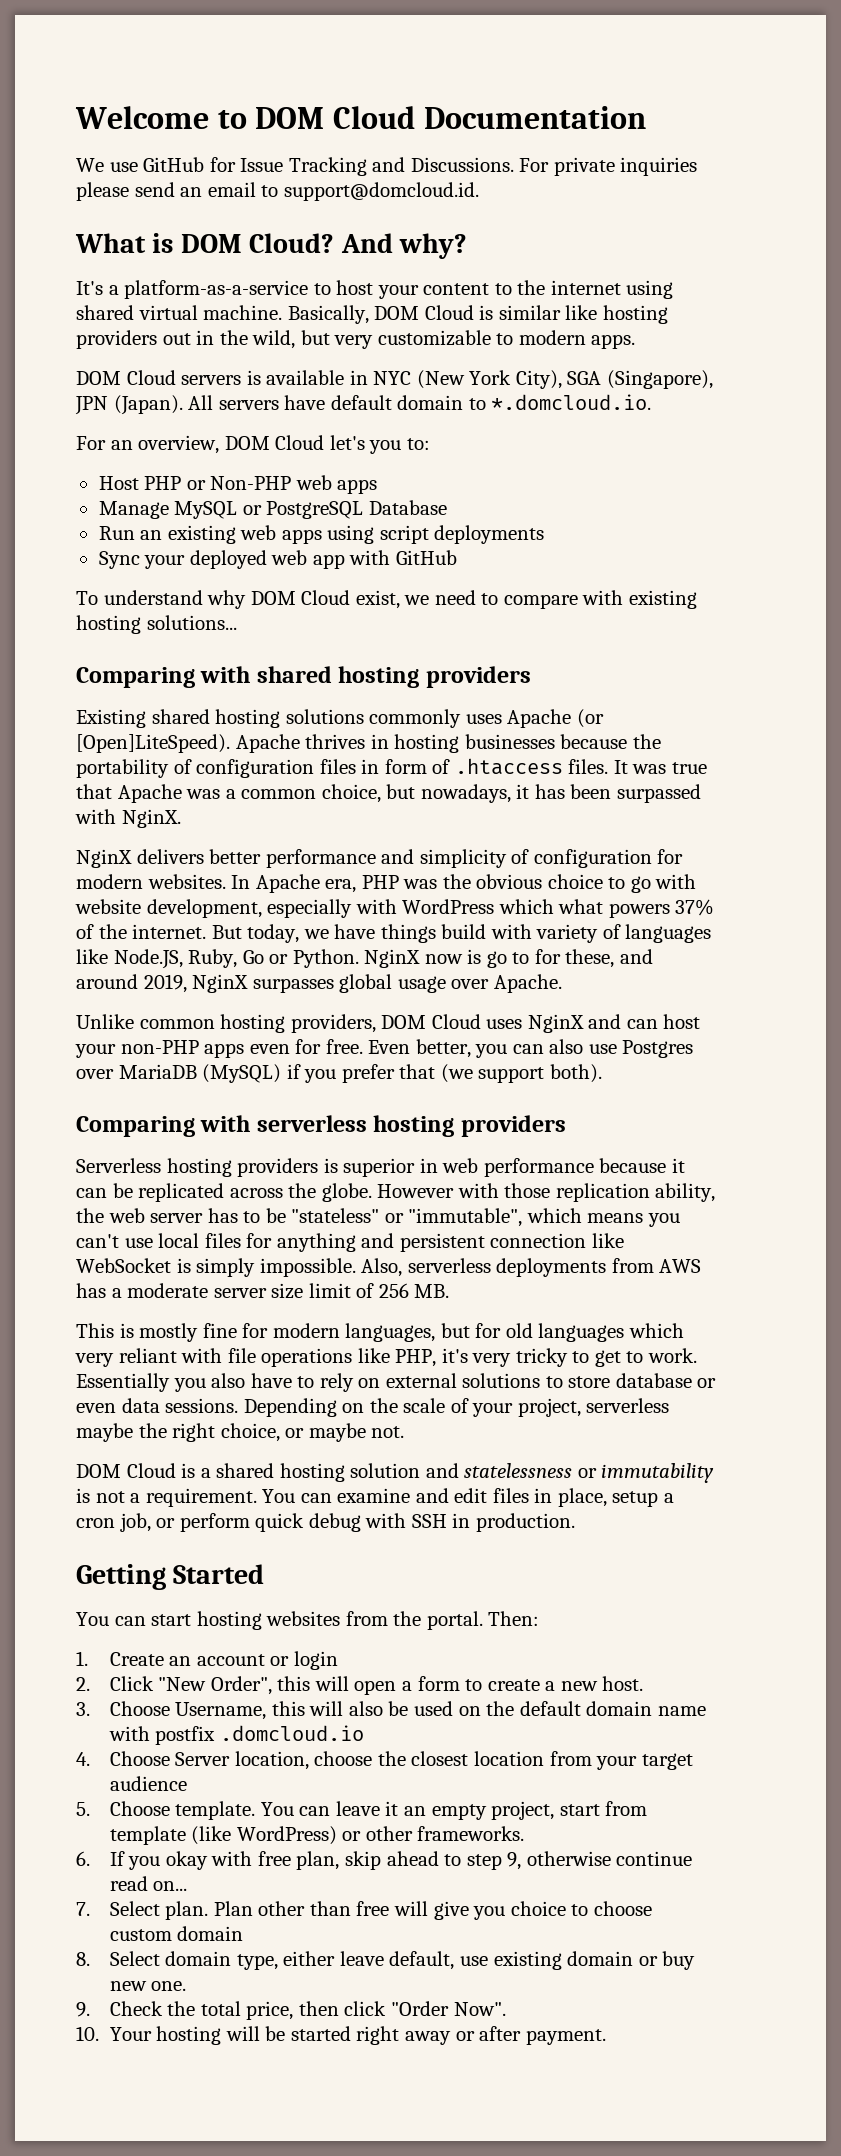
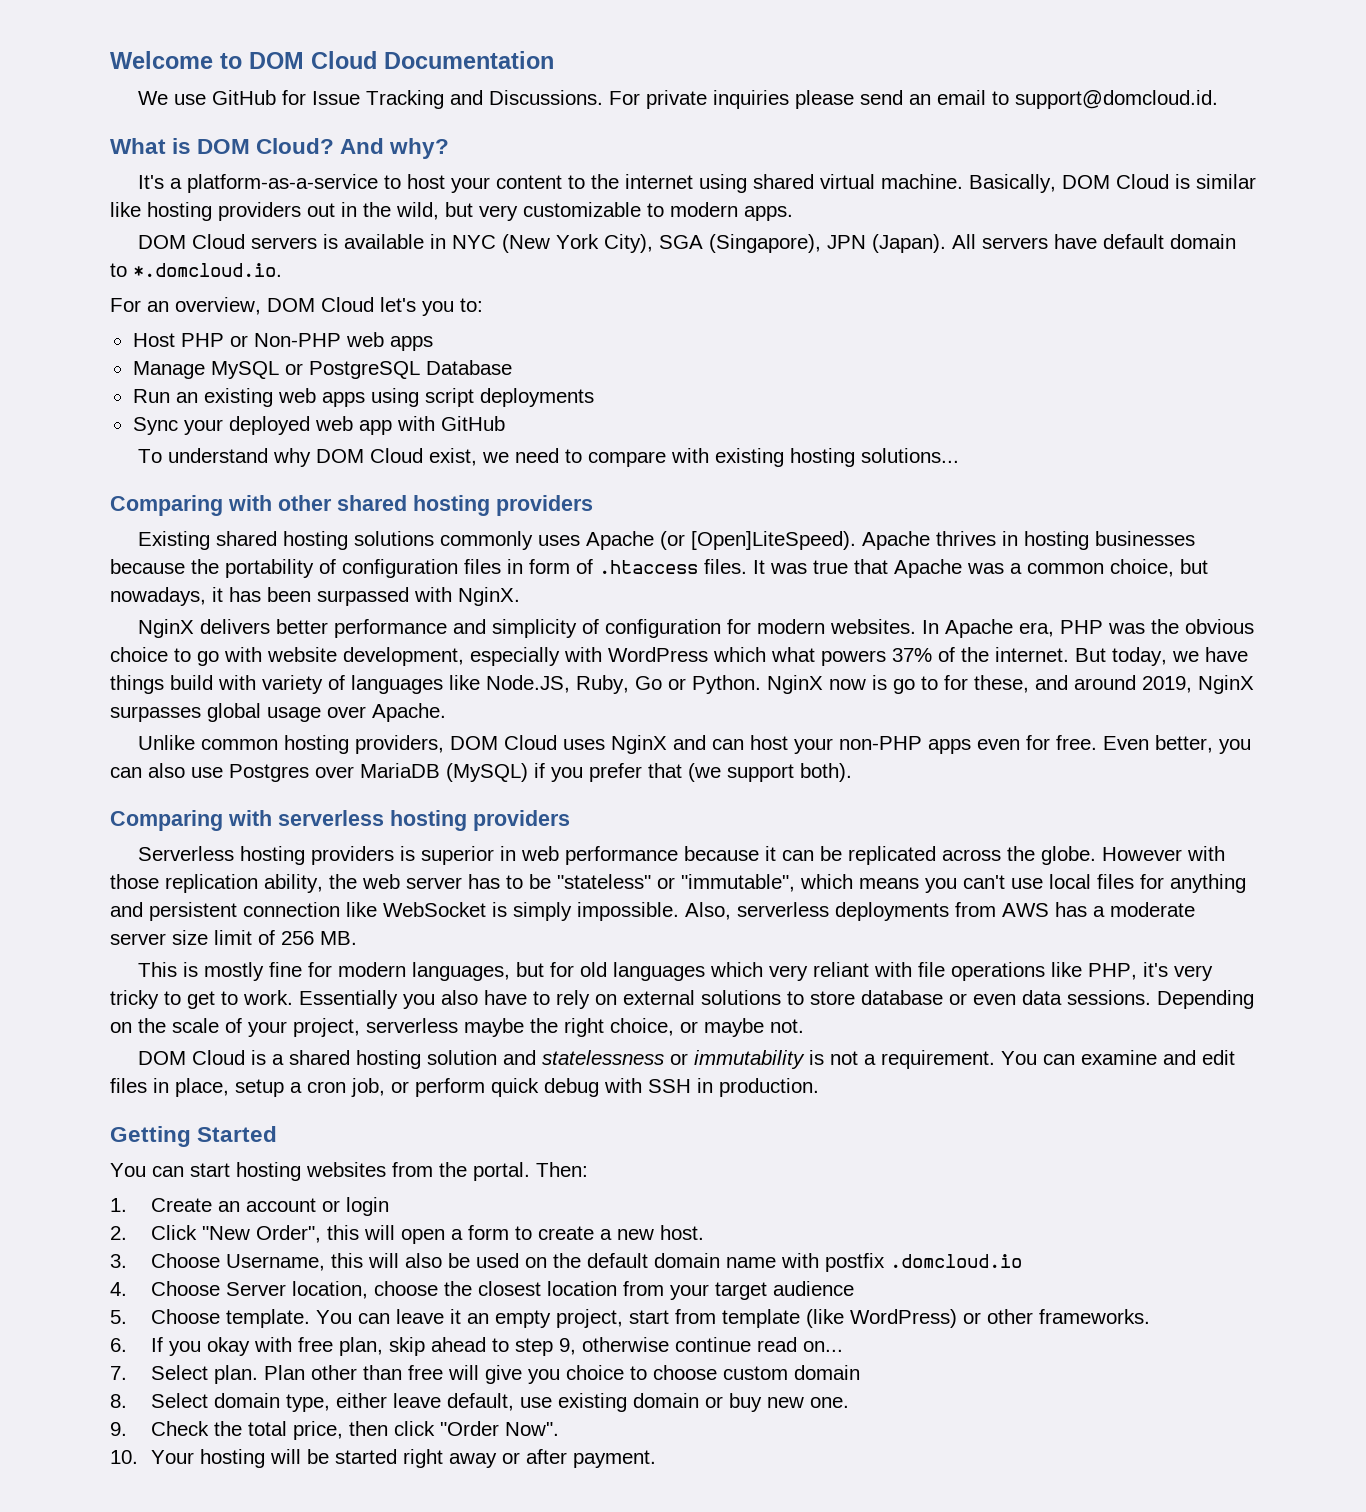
- Comparing with shared hosting providers
+ Comparing with other shared hosting providers

